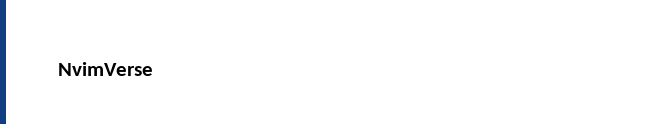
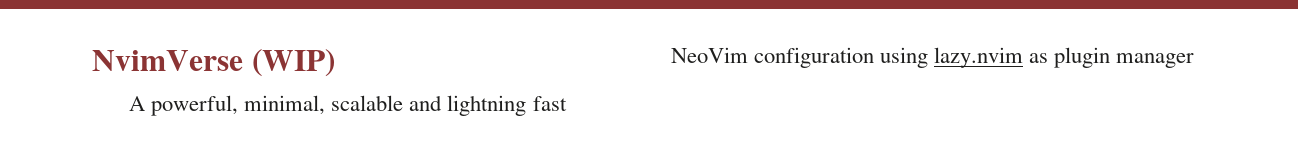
- NvimVerse
+ NvimVerse (WIP)
+ A powerful, minimal, scalable and lightning fast NeoVim configuration using lazy.nvim as plugin manager

